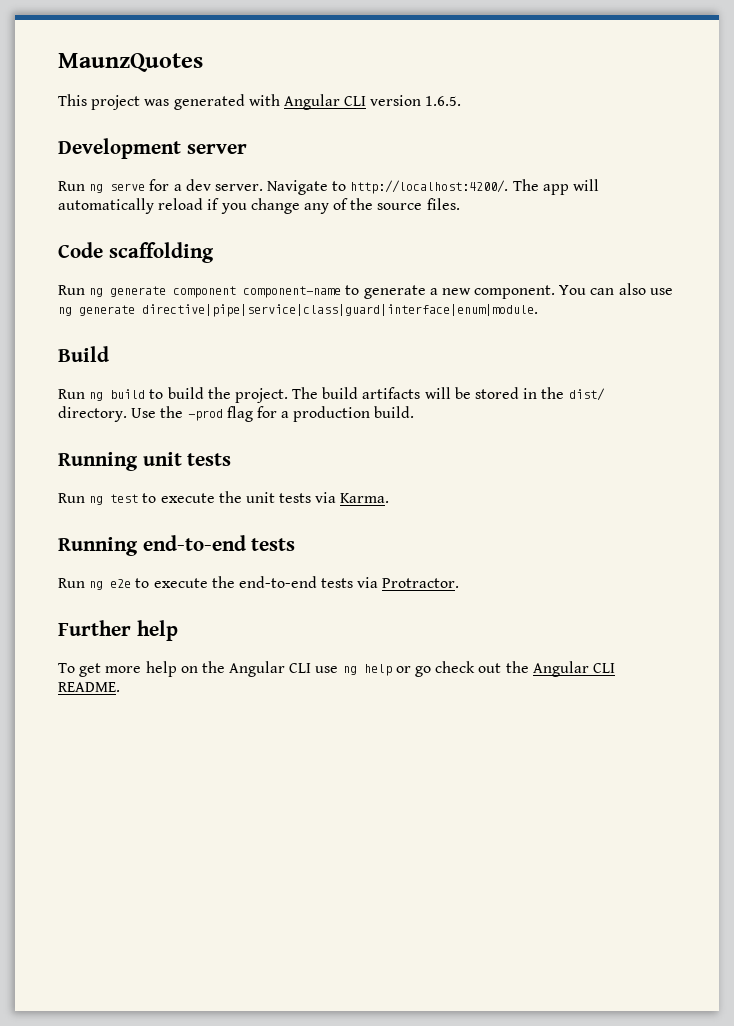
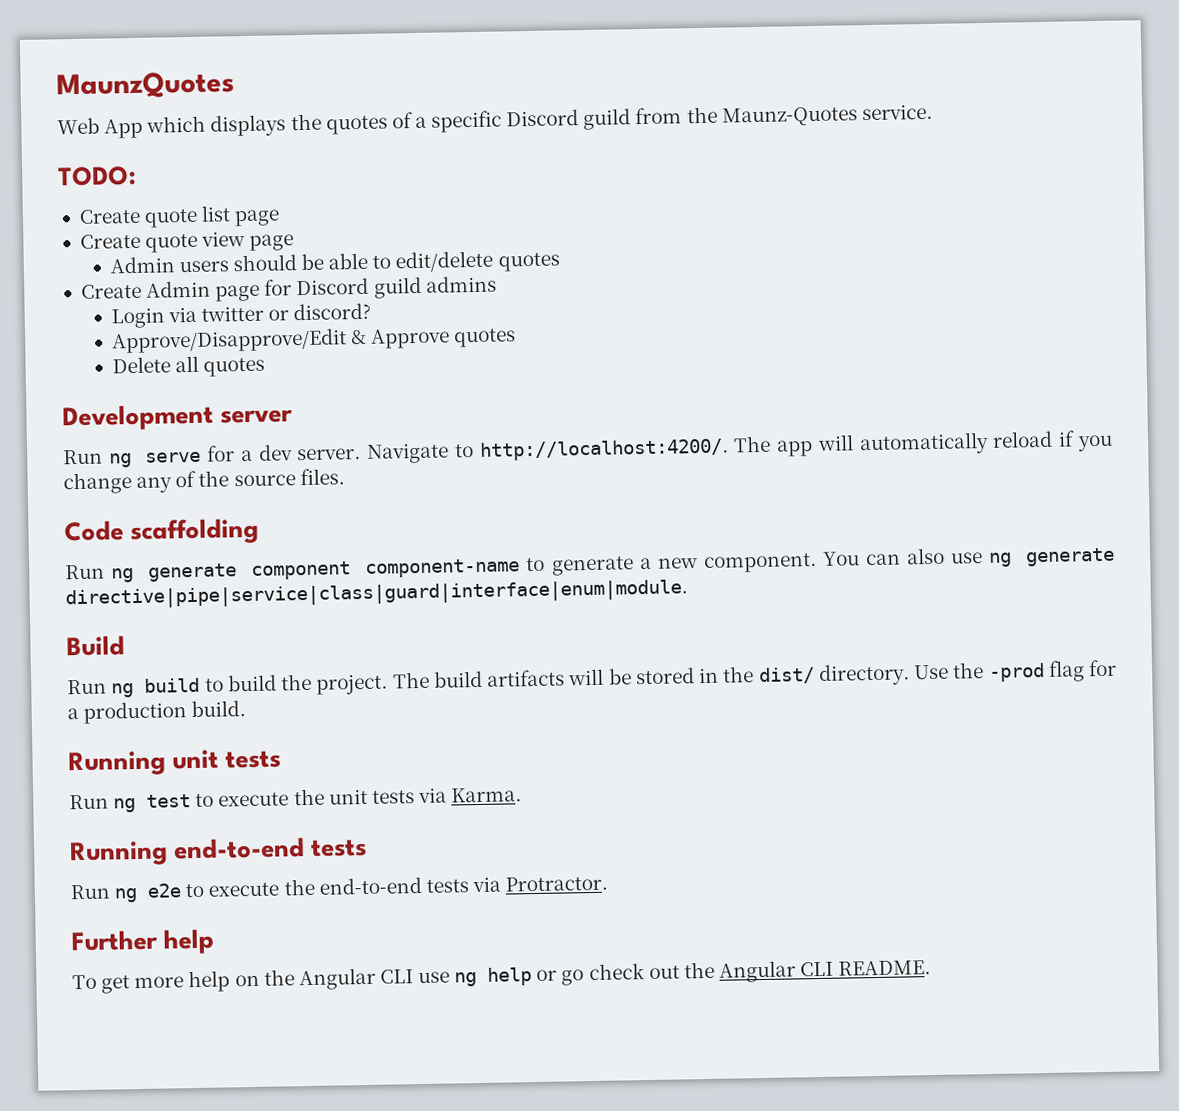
- This project was generated with Angular CLI version 1.6.5.
+ Web App which displays the quotes of a specific Discord guild from the Maunz-Quotes service.
+ TODO:
+ Create quote list page
+ Create quote view page
+ Admin users should be able to edit/delete quotes
+ Create Admin page for Discord guild admins
+ Login via twitter or discord?
+ Approve/Disapprove/Edit & Approve quotes
+ Delete all quotes

